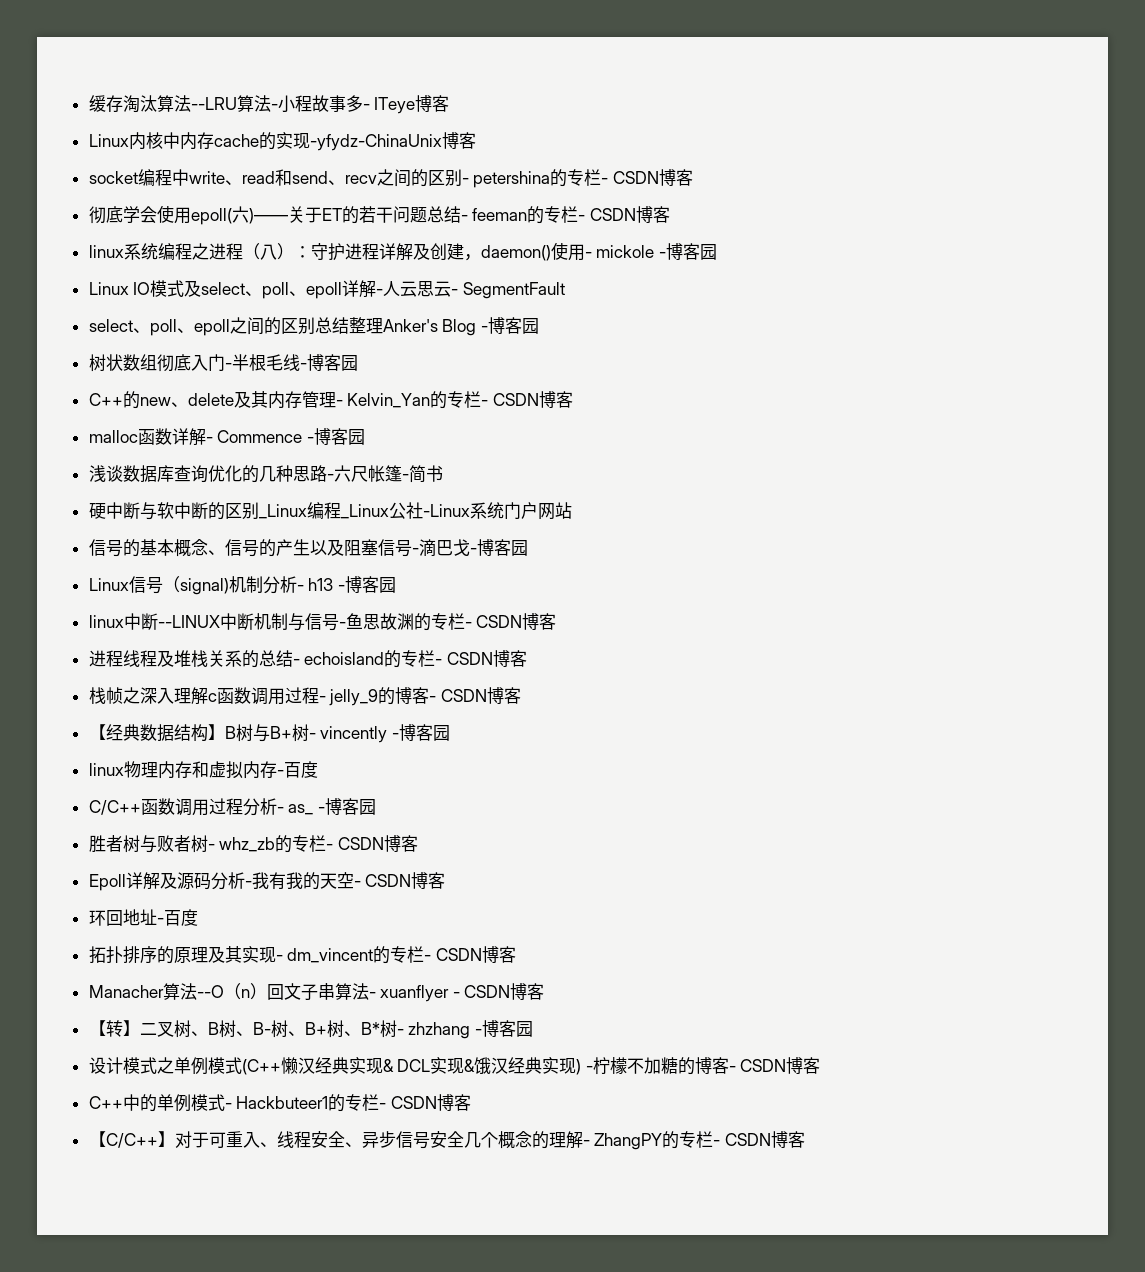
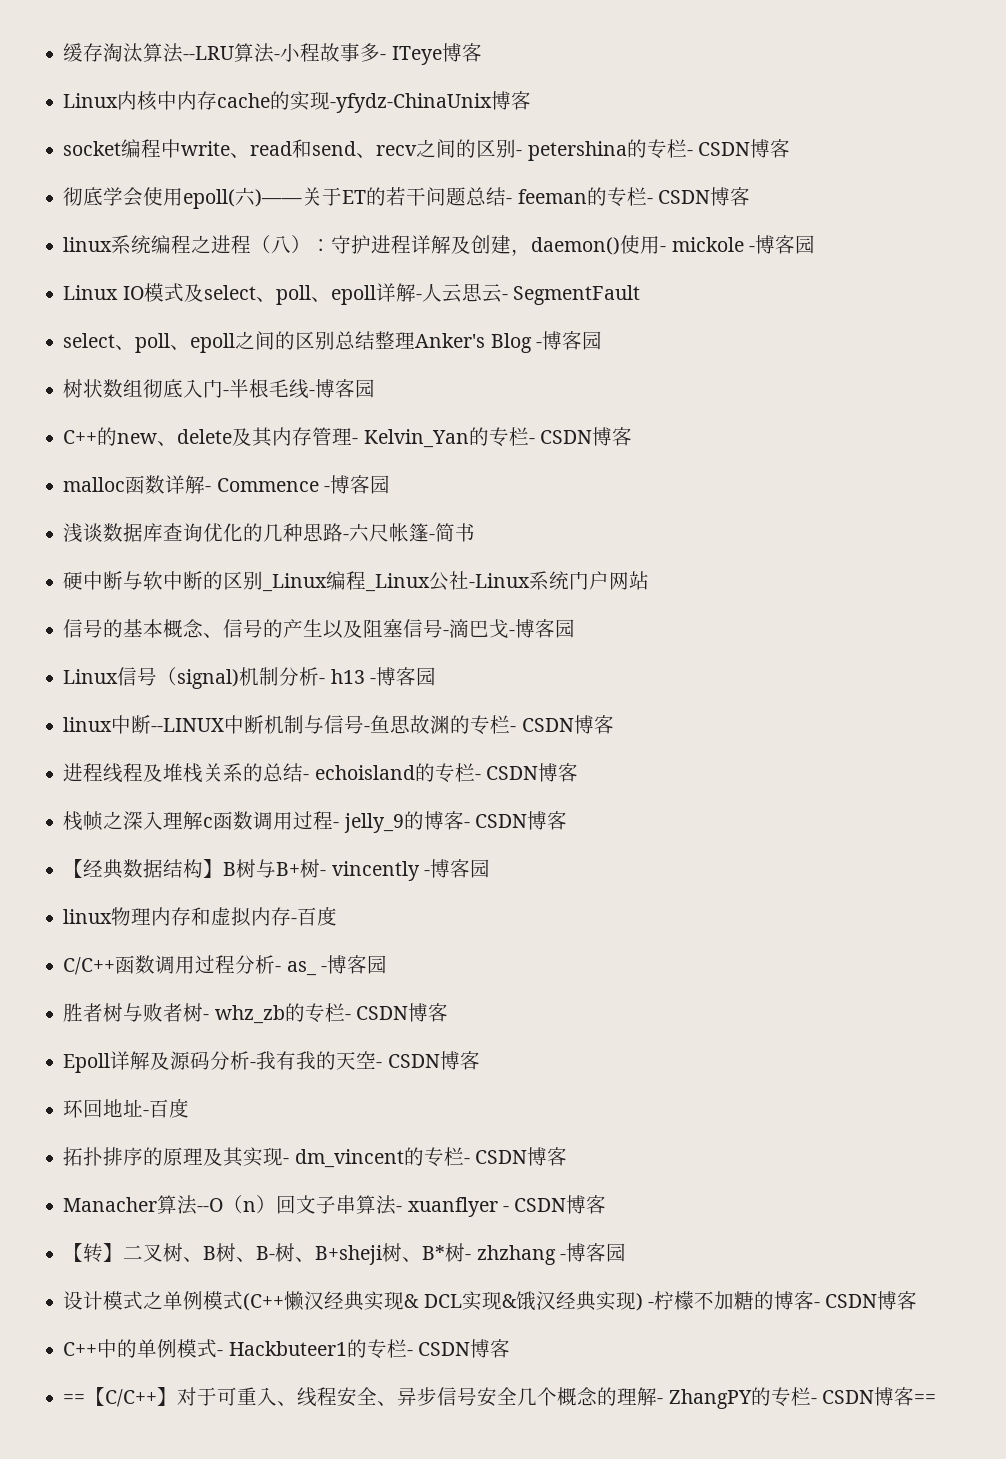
- 【转】二叉树、B树、B-树、B+树、B*树- zhzhang -博客园
+ 【转】二叉树、B树、B-树、B+sheji树、B*树- zhzhang -博客园
- 【C/C++】对于可重入、线程安全、异步信号安全几个概念的理解- ZhangPY的专栏- CSDN博客
+ ==【C/C++】对于可重入、线程安全、异步信号安全几个概念的理解- ZhangPY的专栏- CSDN博客==

